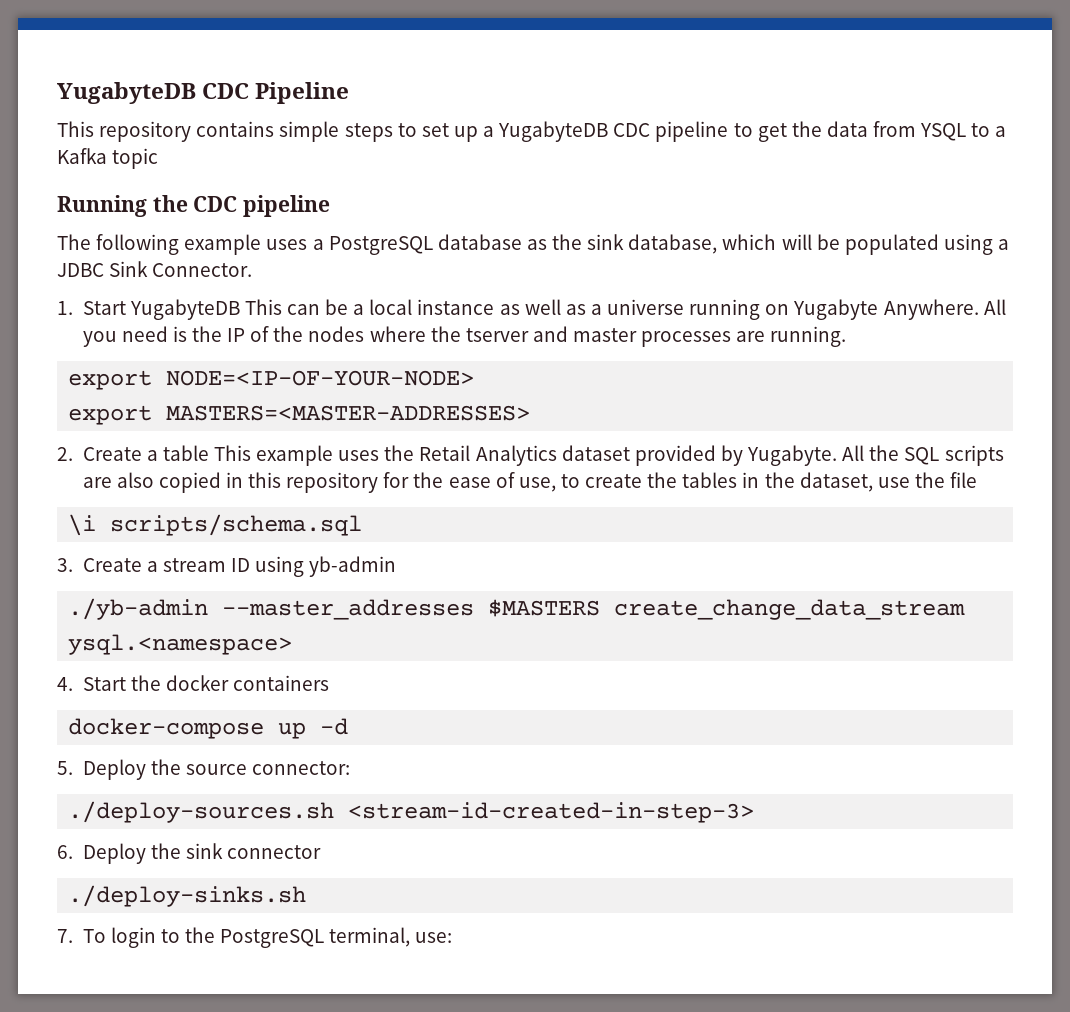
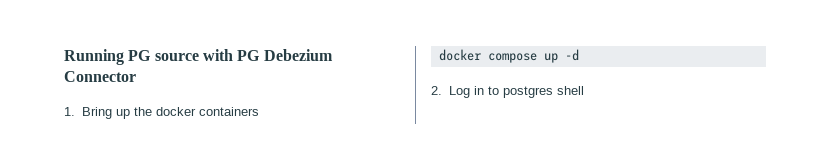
- YugabyteDB CDC Pipeline
- This repository contains simple steps to set up a YugabyteDB CDC pipeline to get the data from YSQL to a Kafka topic
- Running the CDC pipeline
- The following example uses a PostgreSQL database as the sink database, which will be populated using a JDBC Sink Connector.
- 1. Start YugabyteDB This can be a local instance as well as a universe running on Yugabyte Anywhere. All you need is the IP of the nodes where the tserver and master processes are running.
- export NODE=<IP-OF-YOUR-NODE>
- export MASTERS=<MASTER-ADDRESSES>
- 2. Create a table This example uses the Retail Analytics dataset provided by Yugabyte. All the SQL scripts are also copied in this repository for the ease of use, to create the tables in the dataset, use the file
- \i scripts/schema.sql
- 3. Create a stream ID using yb-admin
- ./yb-admin --master_addresses $MASTERS create_change_data_stream ysql.<namespace>
- 4. Start the docker containers
+ Running PG source with PG Debezium Connector
+ 1. Bring up the docker containers
- docker-compose up -d
+ docker compose up -d
- 5. Deploy the source connector:
- ./deploy-sources.sh <stream-id-created-in-step-3>
- 6. Deploy the sink connector
- ./deploy-sinks.sh
- 7. To login to the PostgreSQL terminal, use:
+ 2. Log in to postgres shell

